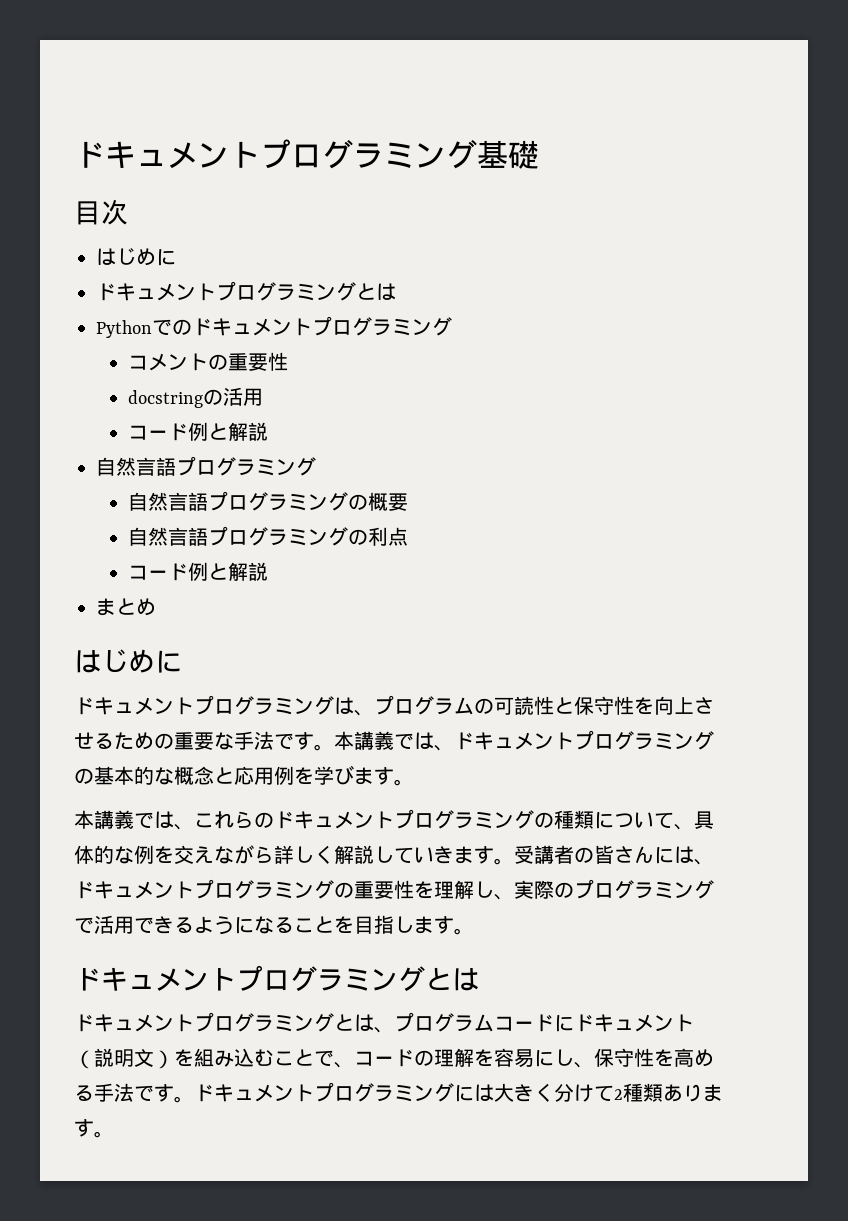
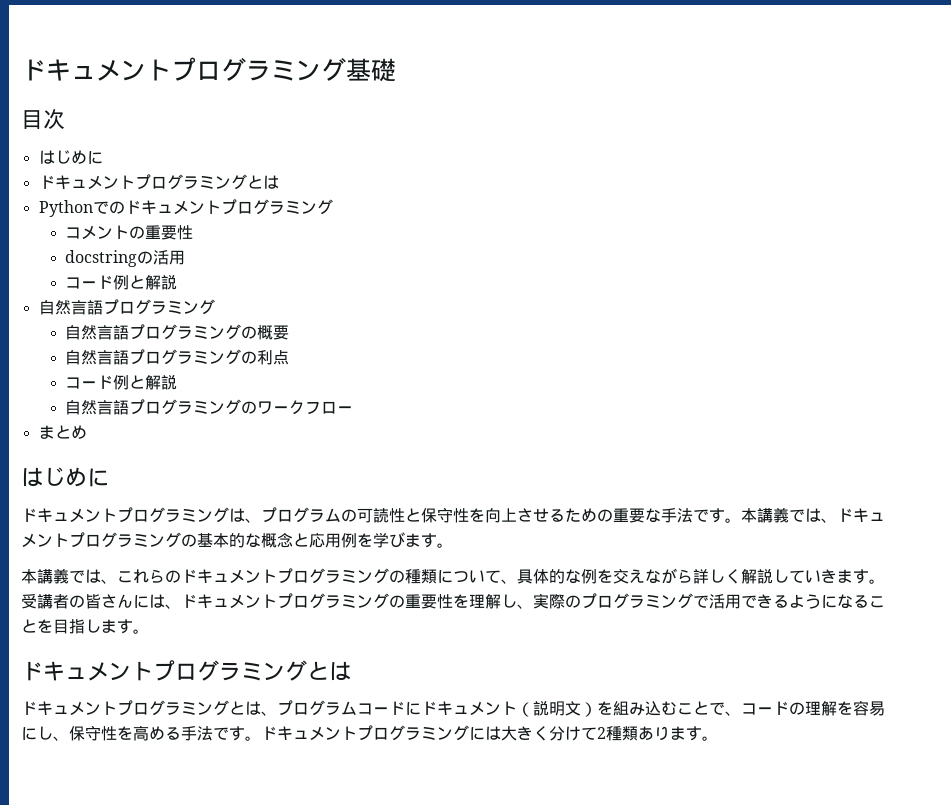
+ 自然言語プログラミングのワークフロー

